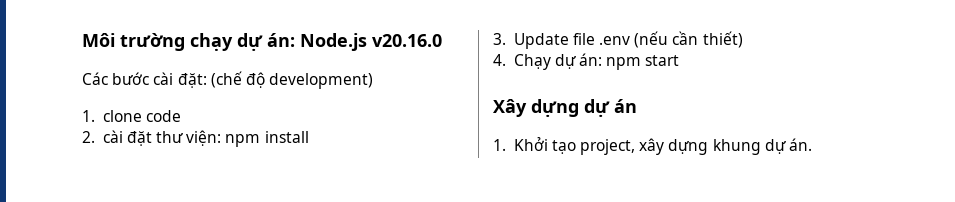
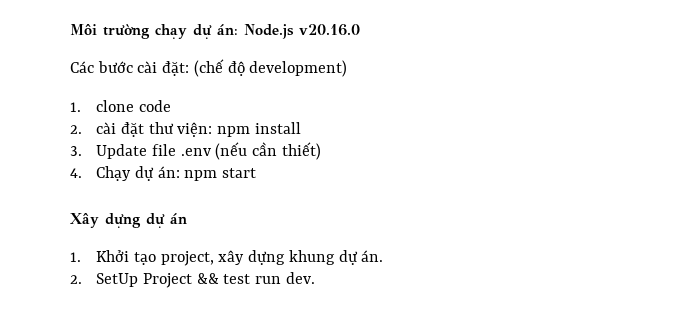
+ 2. SetUp Project && test run dev.

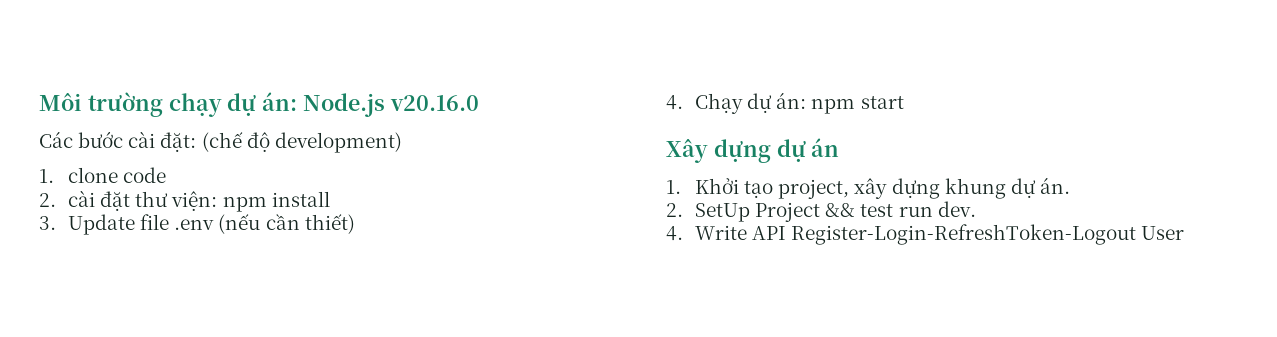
+ 4. Write API Register-Login-RefreshToken-Logout User

